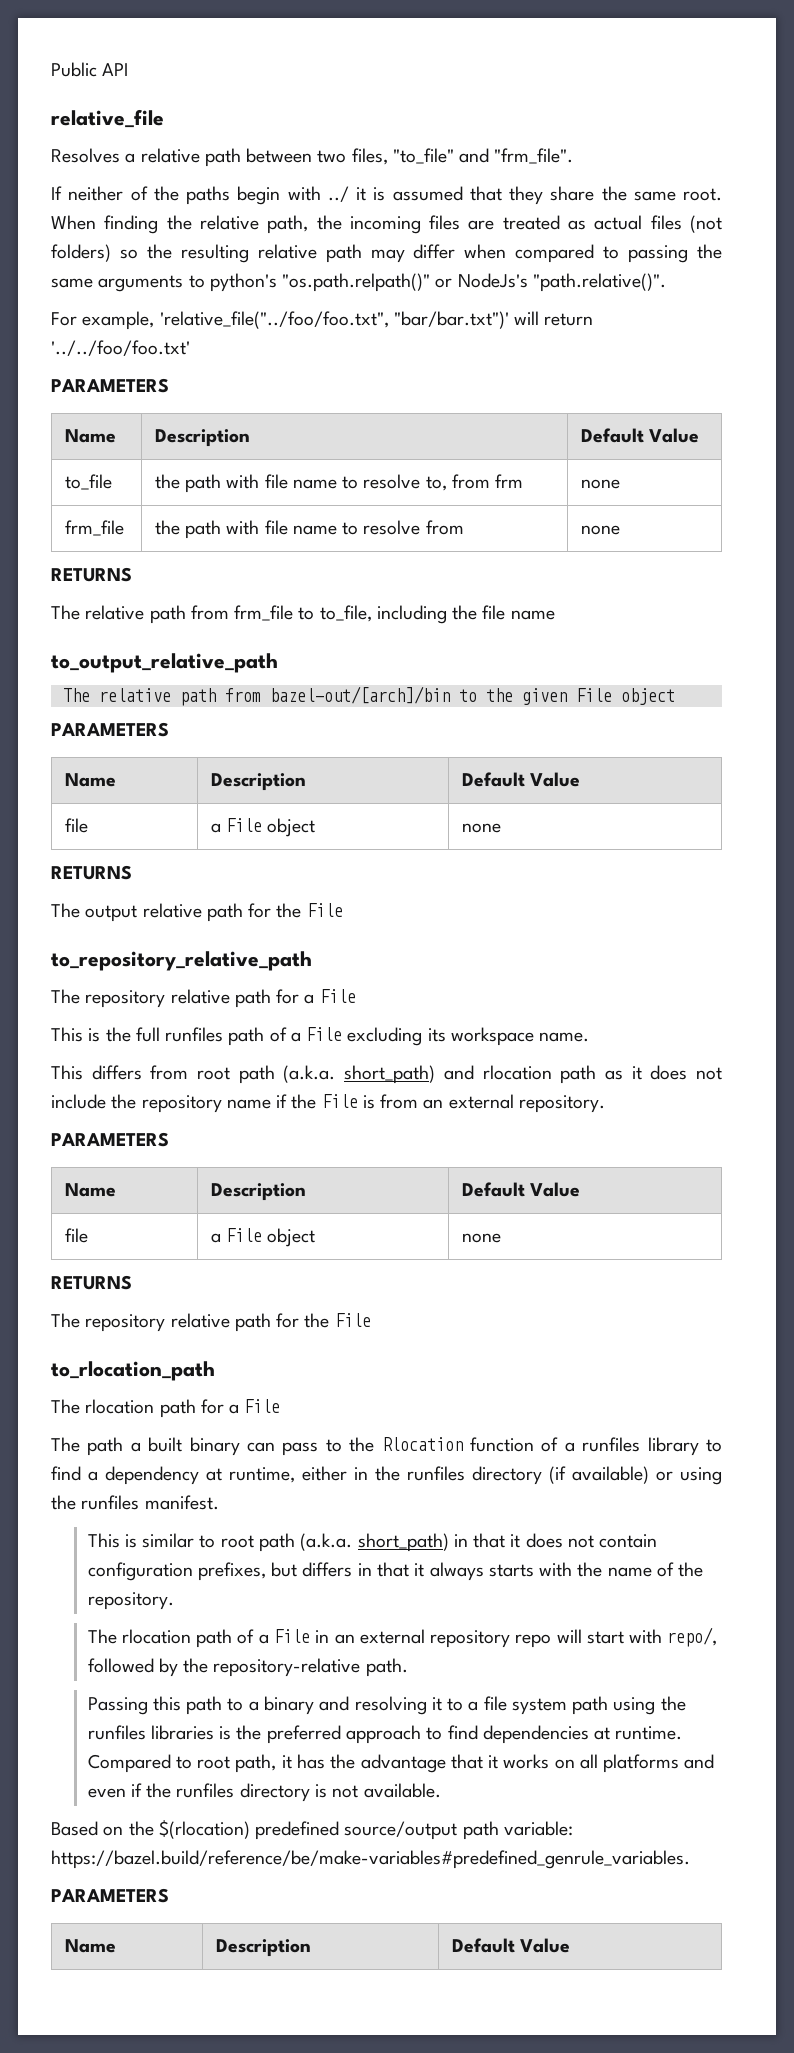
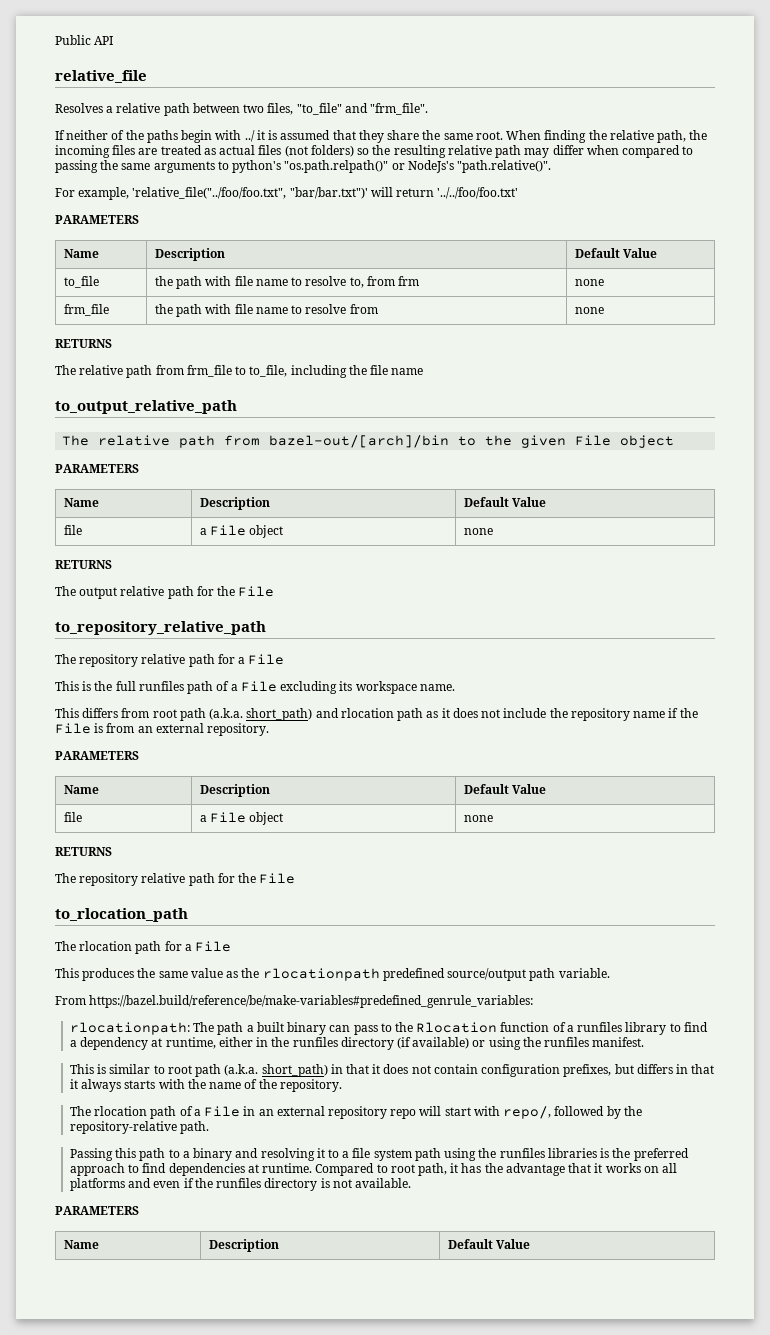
- The path a built binary can pass to the Rlocation function of a runfiles library to find a dependency at runtime, either in the runfiles directory (if available) or using the runfiles manifest.
+ This produces the same value as the rlocationpath predefined source/output path variable.
+ From https://bazel.build/reference/be/make-variables#predefined_genrule_variables:
+ rlocationpath: The path a built binary can pass to the Rlocation function of a runfiles library to find a dependency at runtime, either in the runfiles directory (if available) or using the runfiles manifest.
- Based on the $(rlocation) predefined source/output path variable: https://bazel.build/reference/be/make-variables#predefined_genrule_variables.

